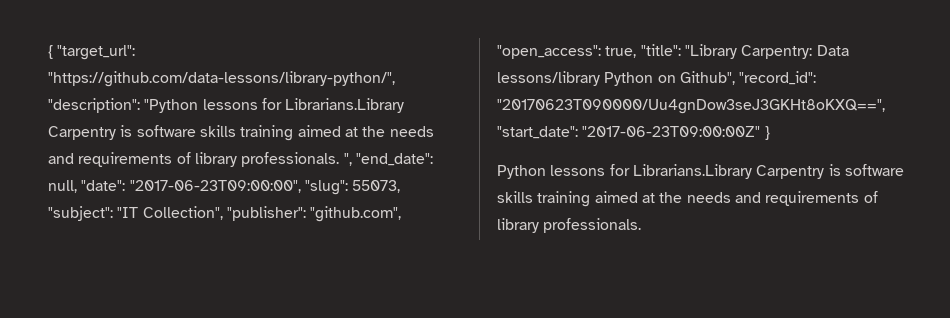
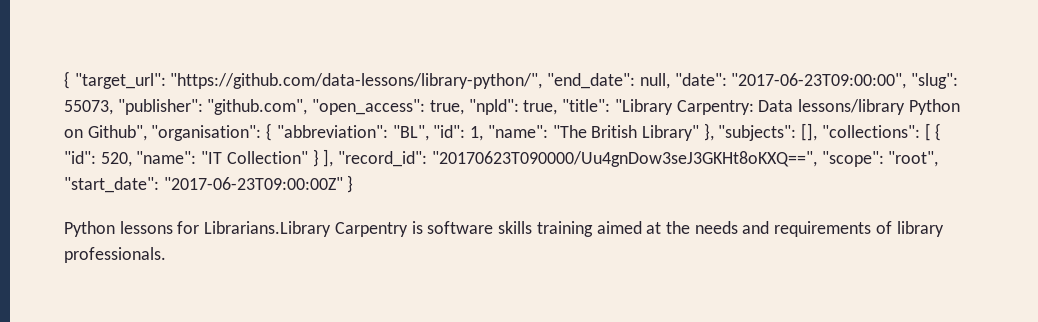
- { "target_url": "https://github.com/data-lessons/library-python/", "description": "Python lessons for Librarians.Library Carpentry is software skills training aimed at the needs and requirements of library professionals. ", "end_date": null, "date": "2017-06-23T09:00:00", "slug": 55073, "subject": "IT Collection", "publisher": "github.com", "open_access": true, "title": "Library Carpentry: Data lessons/library Python on Github", "record_id": "20170623T090000/Uu4gnDow3seJ3GKHt8oKXQ==", "start_date": "2017-06-23T09:00:00Z" }
+ { "target_url": "https://github.com/data-lessons/library-python/", "end_date": null, "date": "2017-06-23T09:00:00", "slug": 55073, "publisher": "github.com", "open_access": true, "npld": true, "title": "Library Carpentry: Data lessons/library Python on Github", "organisation": { "abbreviation": "BL", "id": 1, "name": "The British Library" }, "subjects": [], "collections": [ { "id": 520, "name": "IT Collection" } ], "record_id": "20170623T090000/Uu4gnDow3seJ3GKHt8oKXQ==", "scope": "root", "start_date": "2017-06-23T09:00:00Z" }

